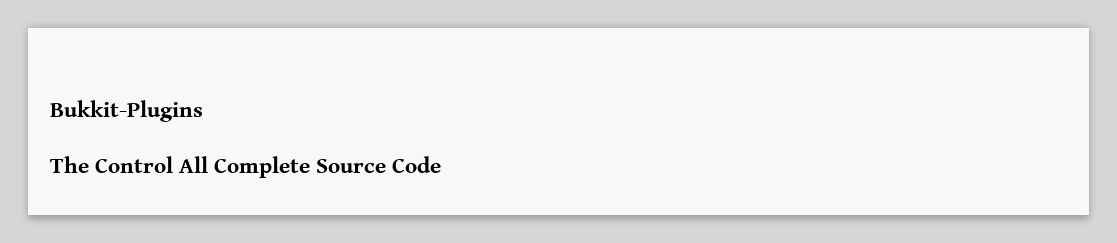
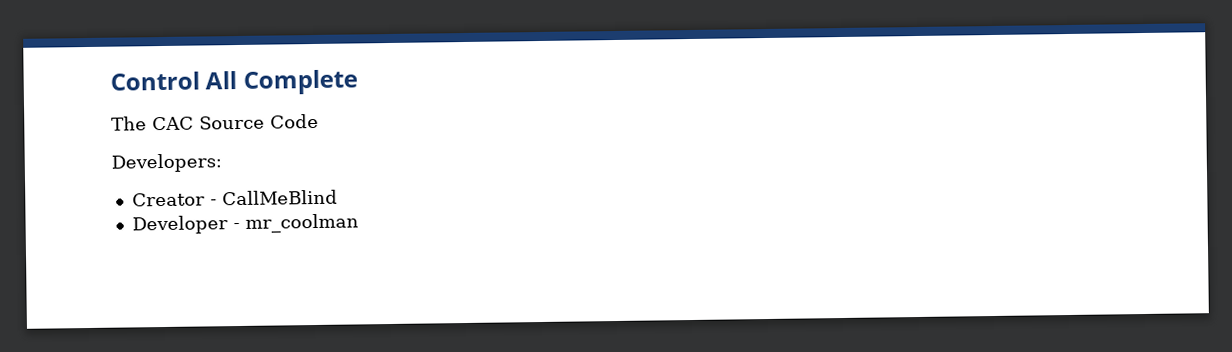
- Bukkit-Plugins
- The Control All Complete Source Code
+ Control All Complete
+ The CAC Source Code
+ Developers:
+ Creator - CallMeBlind
+ Developer - mr_coolman

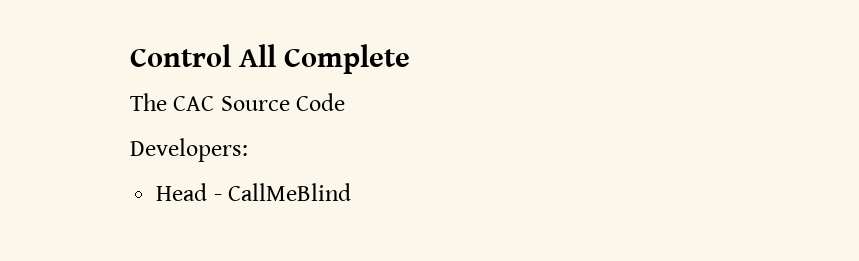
- Creator - CallMeBlind
+ Head - CallMeBlind
- Developer - mr_coolman

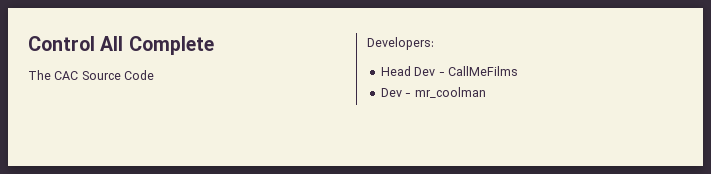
- Head - CallMeBlind
+ Head Dev - CallMeFilms
+ Dev - mr_coolman

